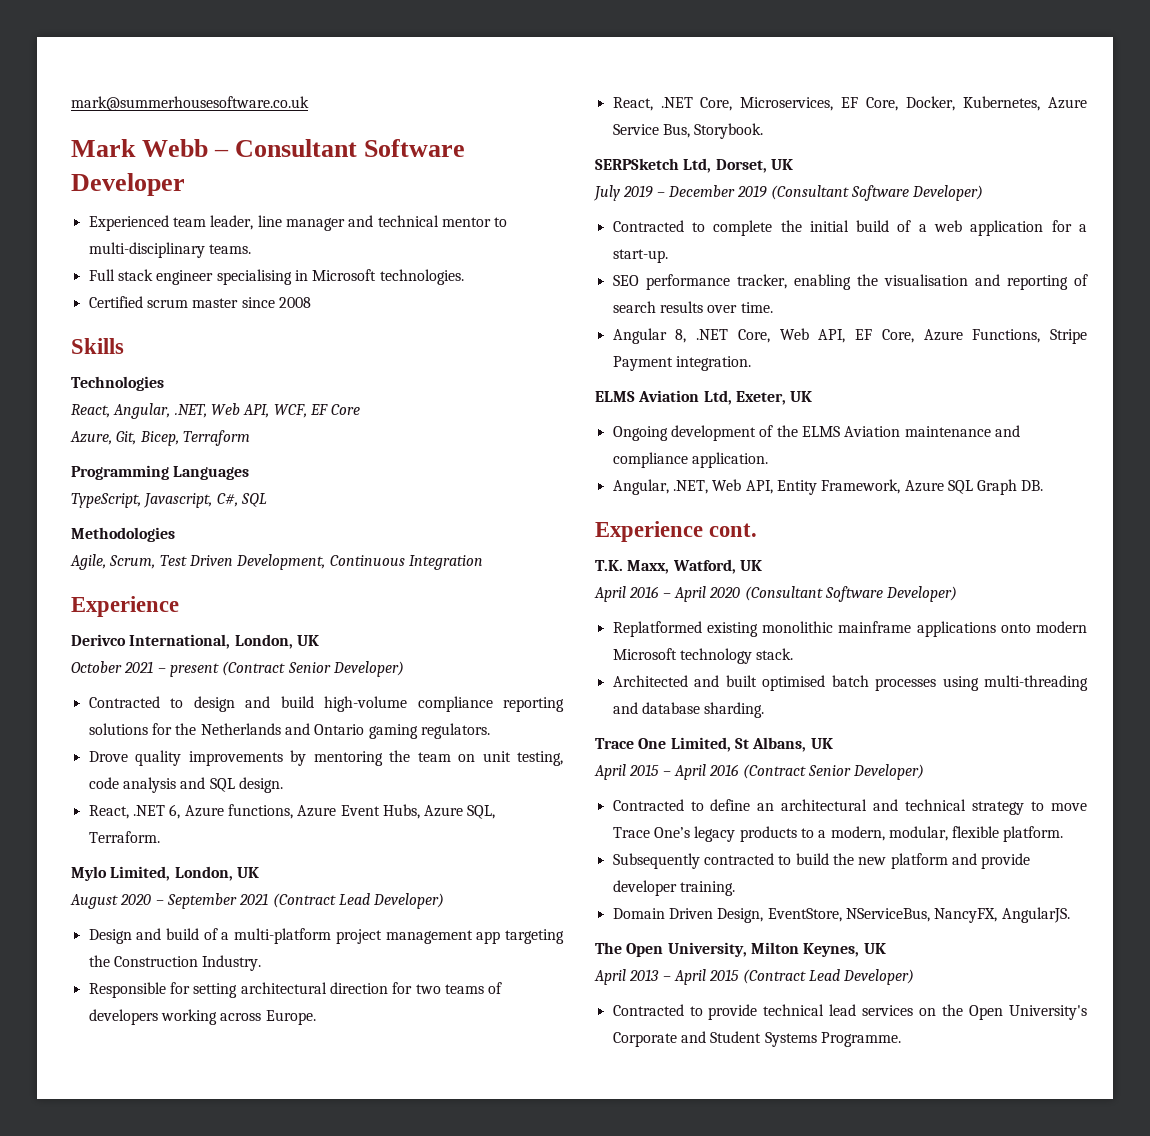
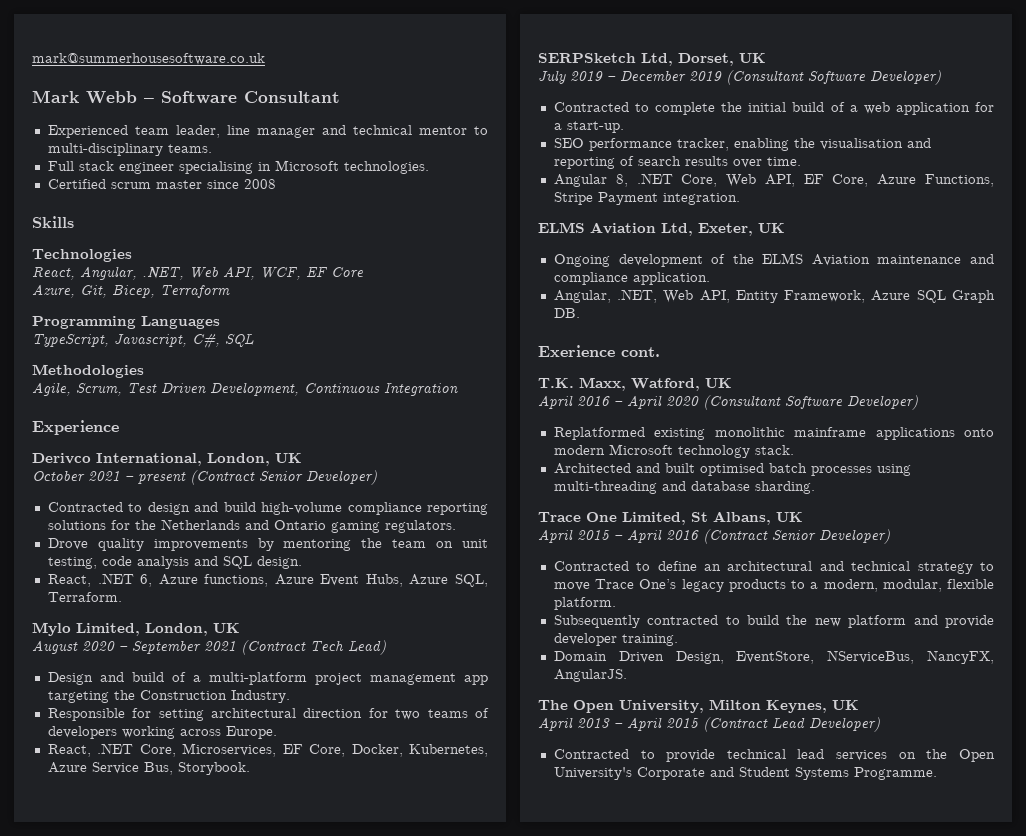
- Mark Webb – Consultant Software Developer
+ Mark Webb – Software Consultant
- August 2020 – September 2021 (Contract Lead Developer)
+ August 2020 – September 2021 (Contract Tech Lead)
- Experience cont.
+ Exerience cont.

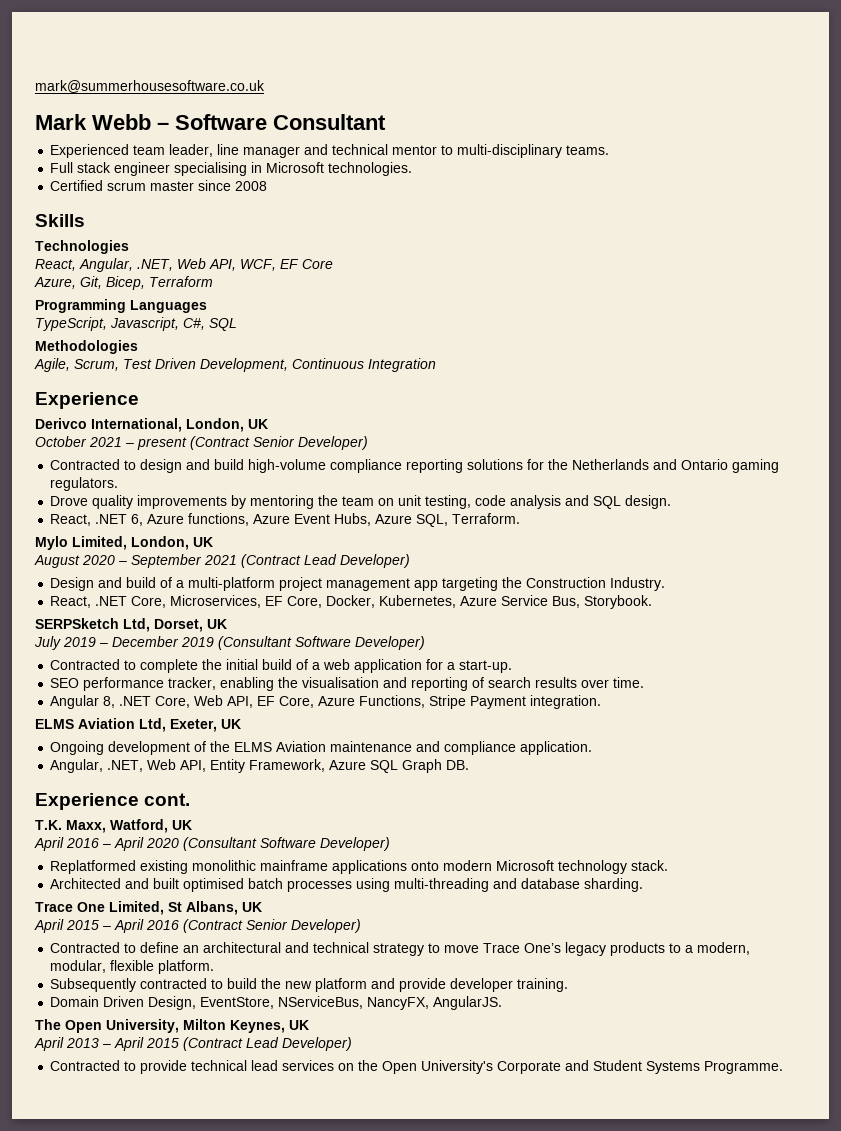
- August 2020 – September 2021 (Contract Tech Lead)
+ August 2020 – September 2021 (Contract Lead Developer)
- Responsible for setting architectural direction for two teams of developers working across Europe.
- Exerience cont.
+ Experience cont.

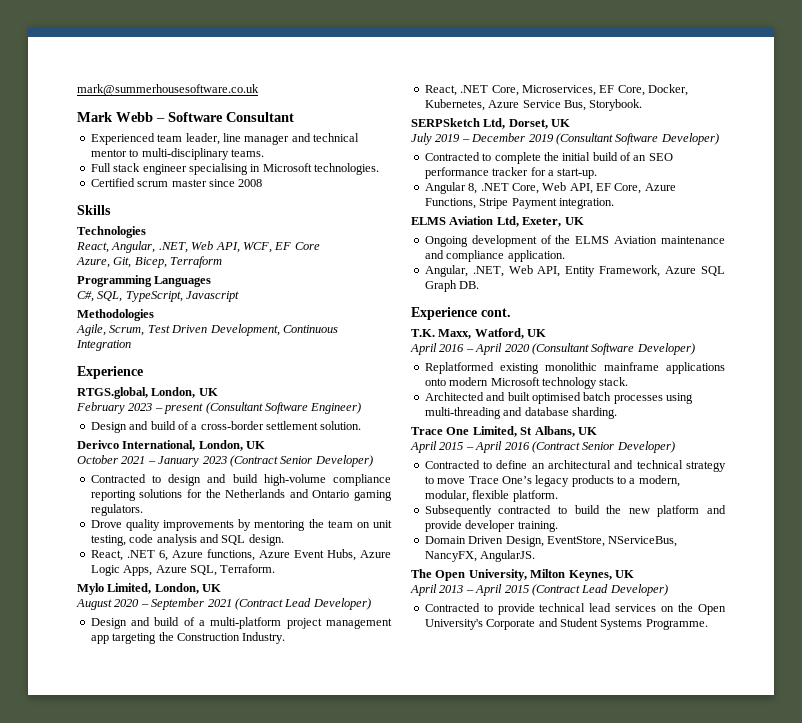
- TypeScript, Javascript, C#, SQL
+ C#, SQL, TypeScript, Javascript
+ RTGS.global, London, UK
+ February 2023 – present (Consultant Software Engineer)
+ Design and build of a cross-border settlement solution.
- October 2021 – present (Contract Senior Developer)
+ October 2021 – January 2023 (Contract Senior Developer)
- React, .NET 6, Azure functions, Azure Event Hubs, Azure SQL, Terraform.
+ React, .NET 6, Azure functions, Azure Event Hubs, Azure Logic Apps, Azure SQL, Terraform.
- Contracted to complete the initial build of a web application for a start-up.
+ Contracted to complete the initial build of an SEO performance tracker for a start-up.
- SEO performance tracker, enabling the visualisation and reporting of search results over time.

